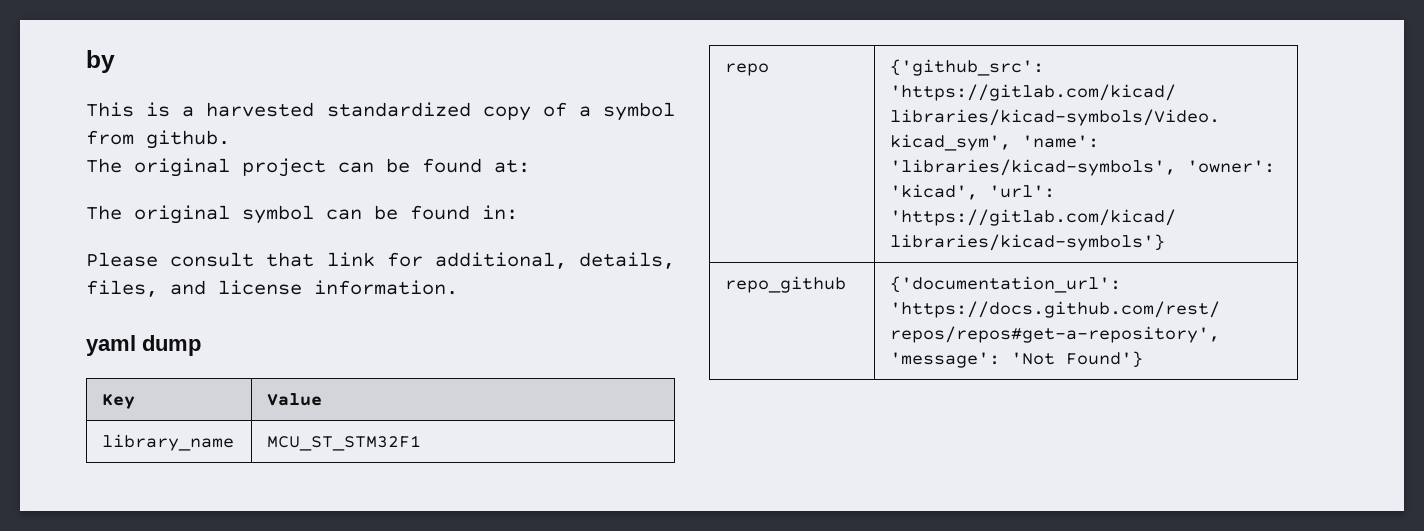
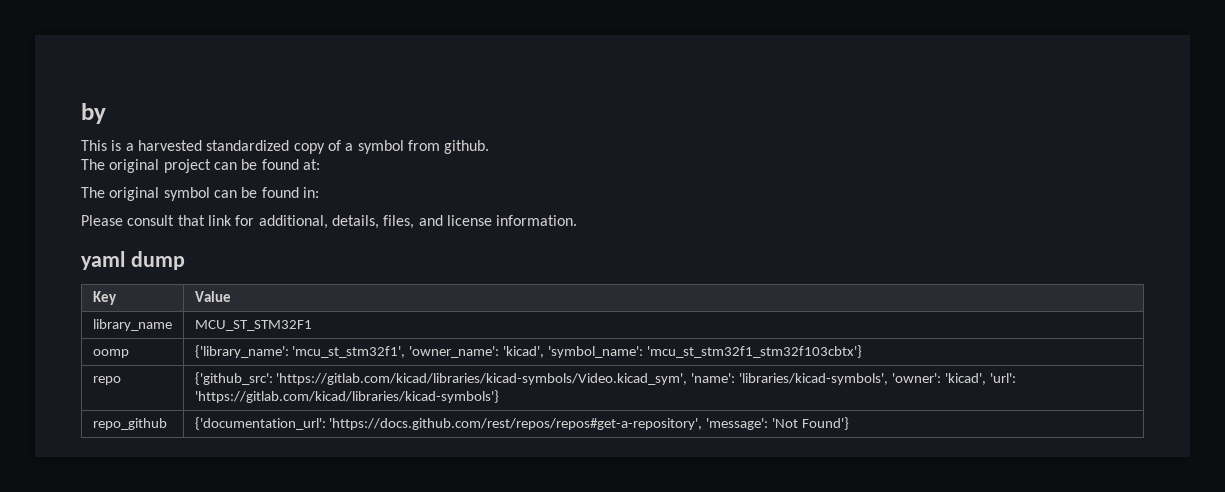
+ oomp | {'library_name': 'mcu_st_stm32f1', 'owner_name': 'kicad', 'symbol_name': 'mcu_st_stm32f1_stm32f103cbtx'}

